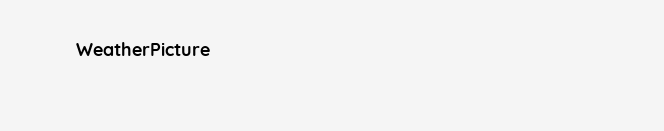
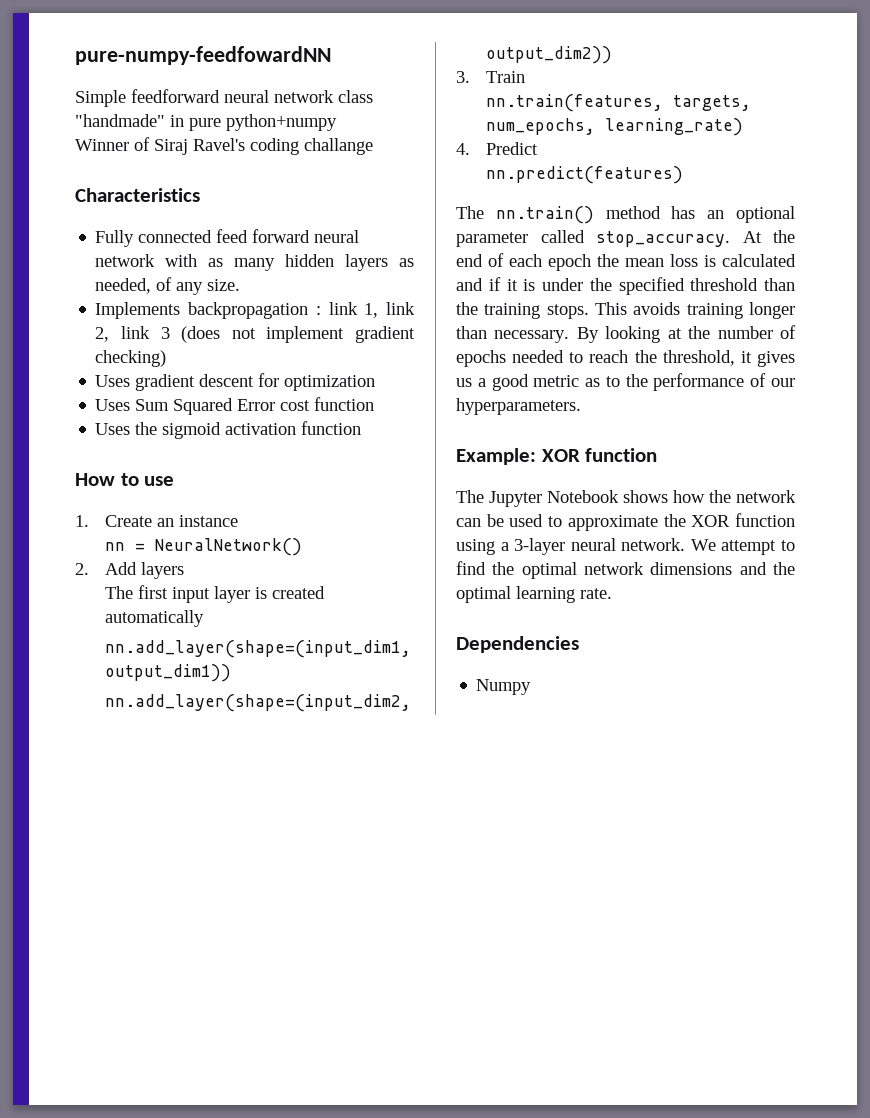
- WeatherPicture
+ pure-numpy-feedfowardNN
+ Simple feedforward neural network class "handmade" in pure python+numpy
+ Winner of Siraj Ravel's coding challange
+ Characteristics
+ Fully connected feed forward neural network with as many hidden layers as needed, of any size.
+ Implements backpropagation : link 1, link 2, link 3 (does not implement gradient checking)
+ Uses gradient descent for optimization
+ Uses Sum Squared Error cost function
+ Uses the sigmoid activation function
+ How to use
+ 1. Create an instance
+ nn = NeuralNetwork()
+ 2. Add layers
+ The first input layer is created automatically
+ nn.add_layer(shape=(input_dim1, output_dim1))
+ nn.add_layer(shape=(input_dim2, output_dim2))
+ 3. Train
+ nn.train(features, targets, num_epochs, learning_rate)
+ 4. Predict
+ nn.predict(features)
+ The nn.train() method has an optional parameter called stop_accuracy. At the end of each epoch the mean loss is calculated and if it is under the specified threshold than the training stops. This avoids training longer than necessary. By looking at the number of epochs needed to reach the threshold, it gives us a good metric as to the performance of our hyperparameters.
+ Example: XOR function
+ The Jupyter Notebook shows how the network can be used to approximate the XOR function using a 3-layer neural network. We attempt to find the optimal network dimensions and the optimal learning rate.
+ Dependencies
+ Numpy

